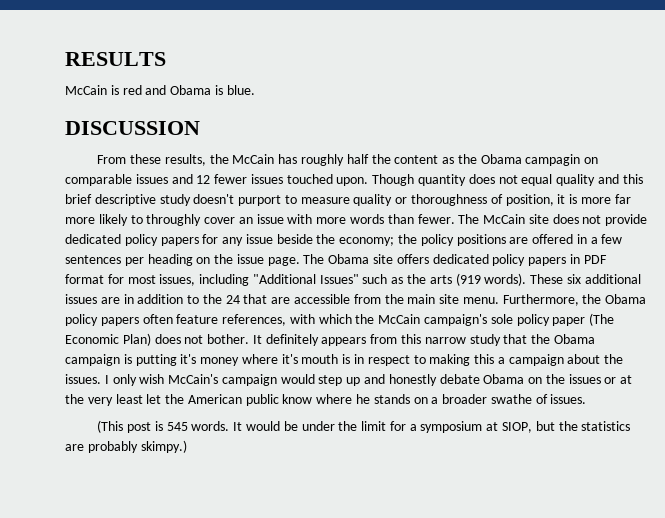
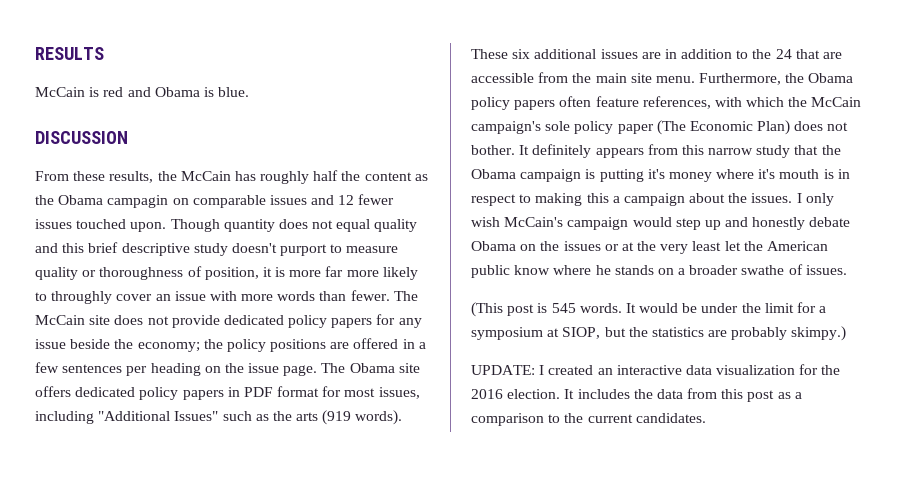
+ UPDATE: I created an interactive data visualization for the 2016 election. It includes the data from this post as a comparison to the current candidates.

